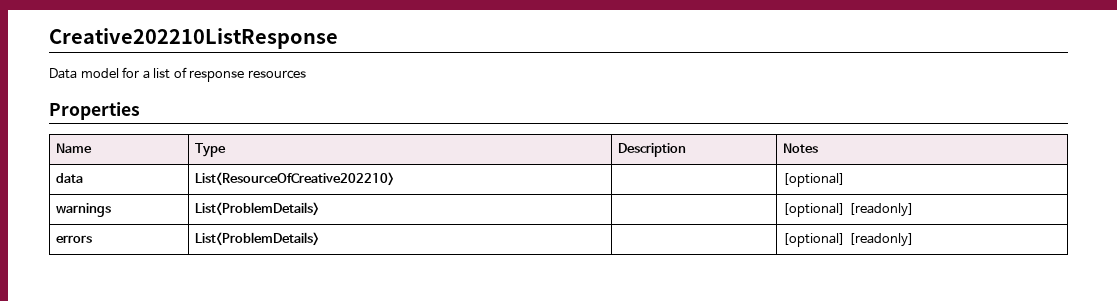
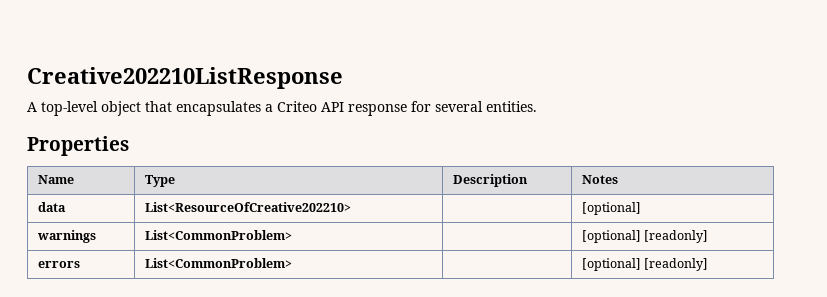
- Data model for a list of response resources
+ A top-level object that encapsulates a Criteo API response for several entities.
- warnings | List<ProblemDetails> | | [optional] [readonly]
+ warnings | List<CommonProblem> | | [optional] [readonly]
- errors | List<ProblemDetails> | | [optional] [readonly]
+ errors | List<CommonProblem> | | [optional] [readonly]

